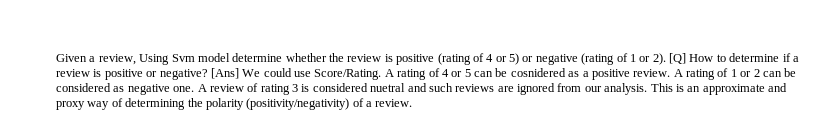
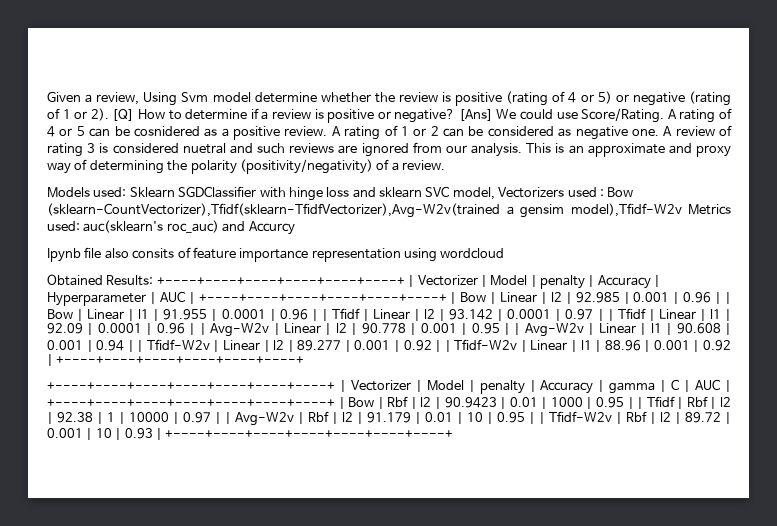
+ Models used: Sklearn SGDClassifier with hinge loss and sklearn SVC model, Vectorizers used : Bow (sklearn-CountVectorizer),Tfidf(sklearn-TfidfVectorizer),Avg-W2v(trained a gensim model),Tfidf-W2v Metrics used: auc(sklearn's roc_auc) and Accurcy
+ Ipynb file also consits of feature importance representation using wordcloud
+ Obtained Results: +----+----+----+----+----+----+ | Vectorizer | Model | penalty | Accuracy | Hyperparameter | AUC | +----+----+----+----+----+----+ | Bow | Linear | l2 | 92.985 | 0.001 | 0.96 | | Bow | Linear | l1 | 91.955 | 0.0001 | 0.96 | | Tfidf | Linear | l2 | 93.142 | 0.0001 | 0.97 | | Tfidf | Linear | l1 | 92.09 | 0.0001 | 0.96 | | Avg-W2v | Linear | l2 | 90.778 | 0.001 | 0.95 | | Avg-W2v | Linear | l1 | 90.608 | 0.001 | 0.94 | | Tfidf-W2v | Linear | l2 | 89.277 | 0.001 | 0.92 | | Tfidf-W2v | Linear | l1 | 88.96 | 0.001 | 0.92 | +----+----+----+----+----+----+
+ +----+----+----+----+----+----+----+ | Vectorizer | Model | penalty | Accuracy | gamma | C | AUC | +----+----+----+----+----+----+----+ | Bow | Rbf | l2 | 90.9423 | 0.01 | 1000 | 0.95 | | Tfidf | Rbf | l2 | 92.38 | 1 | 10000 | 0.97 | | Avg-W2v | Rbf | l2 | 91.179 | 0.01 | 10 | 0.95 | | Tfidf-W2v | Rbf | l2 | 89.72 | 0.001 | 10 | 0.93 | +----+----+----+----+----+----+----+

